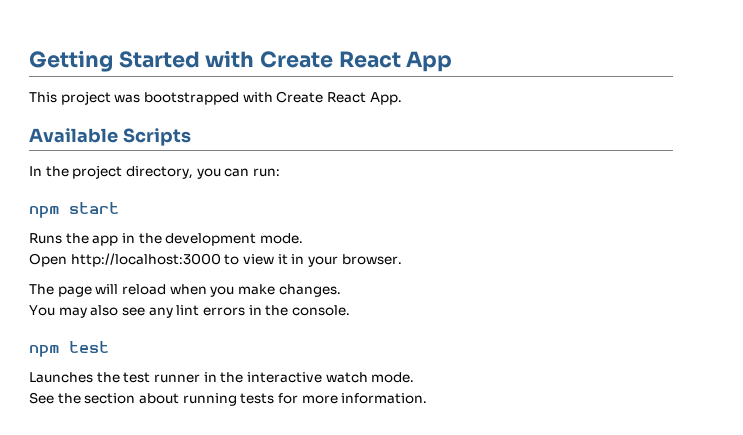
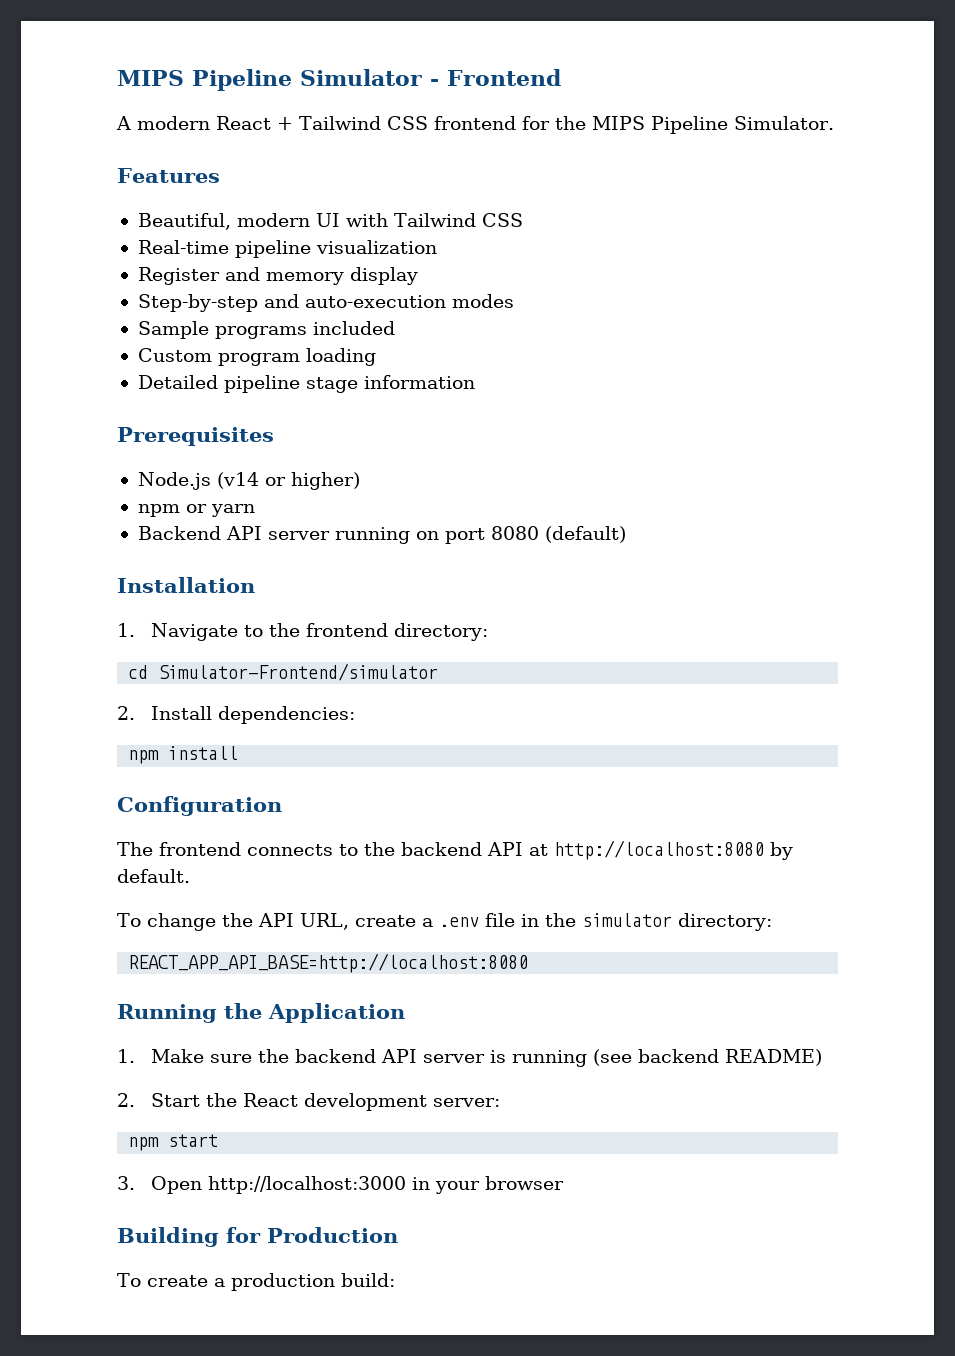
- Getting Started with Create React App
- This project was bootstrapped with Create React App.
- Available Scripts
- In the project directory, you can run:
+ MIPS Pipeline Simulator - Frontend
+ A modern React + Tailwind CSS frontend for the MIPS Pipeline Simulator.
+ Features
+ Beautiful, modern UI with Tailwind CSS
+ Real-time pipeline visualization
+ Register and memory display
+ Step-by-step and auto-execution modes
+ Sample programs included
+ Custom program loading
+ Detailed pipeline stage information
+ Prerequisites
+ Node.js (v14 or higher)
+ npm or yarn
+ Backend API server running on port 8080 (default)
+ Installation
+ 1. Navigate to the frontend directory:
+ cd Simulator-Frontend/simulator
+ 2. Install dependencies:
+ npm install
+ Configuration
+ The frontend connects to the backend API at http://localhost:8080 by default.
+ To change the API URL, create a .env file in the simulator directory:
+ REACT_APP_API_BASE=http://localhost:8080
+ Running the Application
+ 1. Make sure the backend API server is running (see backend README)
+ 2. Start the React development server:
  npm start
- Runs the app in the development mode.
- Open http://localhost:3000 to view it in your browser.
- The page will reload when you make changes.
- You may also see any lint errors in the console.
- npm test
- Launches the test runner in the interactive watch mode.
- See the section about running tests for more information.
+ 3. Open http://localhost:3000 in your browser
+ Building for Production
+ To create a production build:

